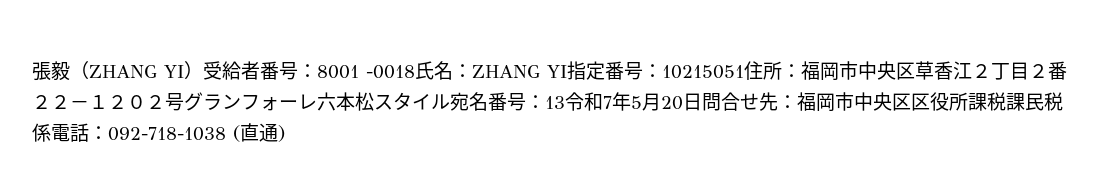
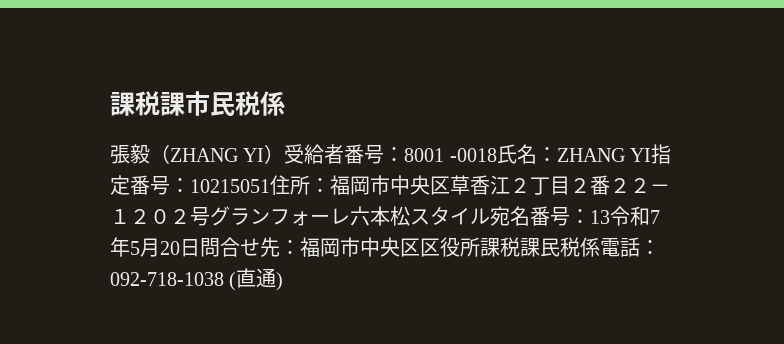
+ 課税課市民税係

